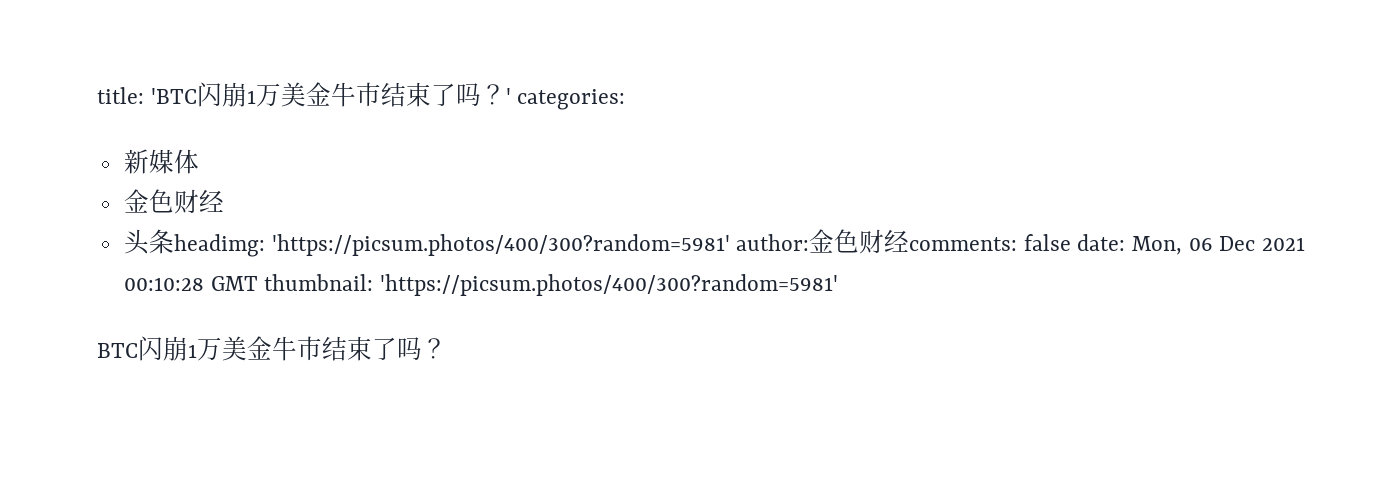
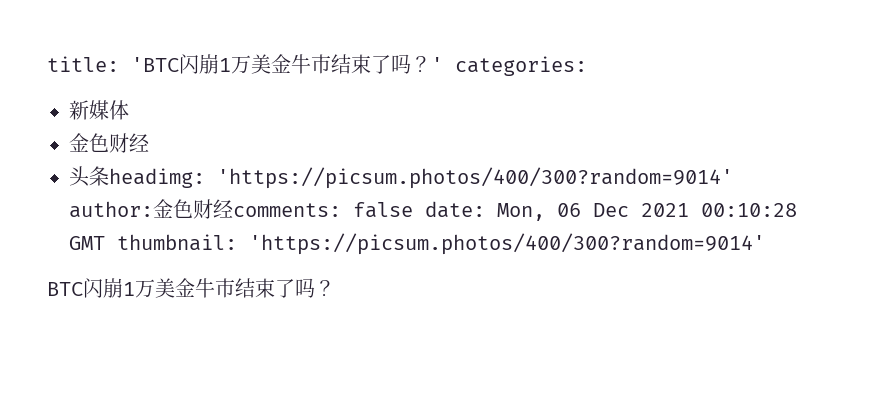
- 头条headimg: 'https://picsum.photos/400/300?random=5981' author:金色财经comments: false date: Mon, 06 Dec 2021 00:10:28 GMT thumbnail: 'https://picsum.photos/400/300?random=5981'
+ 头条headimg: 'https://picsum.photos/400/300?random=9014' author:金色财经comments: false date: Mon, 06 Dec 2021 00:10:28 GMT thumbnail: 'https://picsum.photos/400/300?random=9014'

